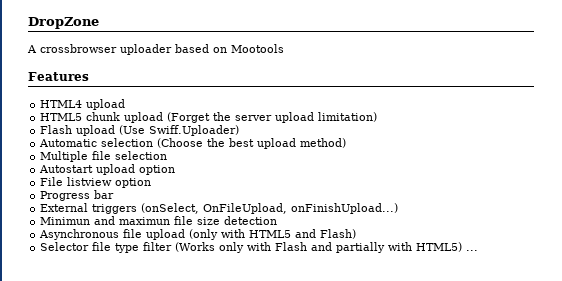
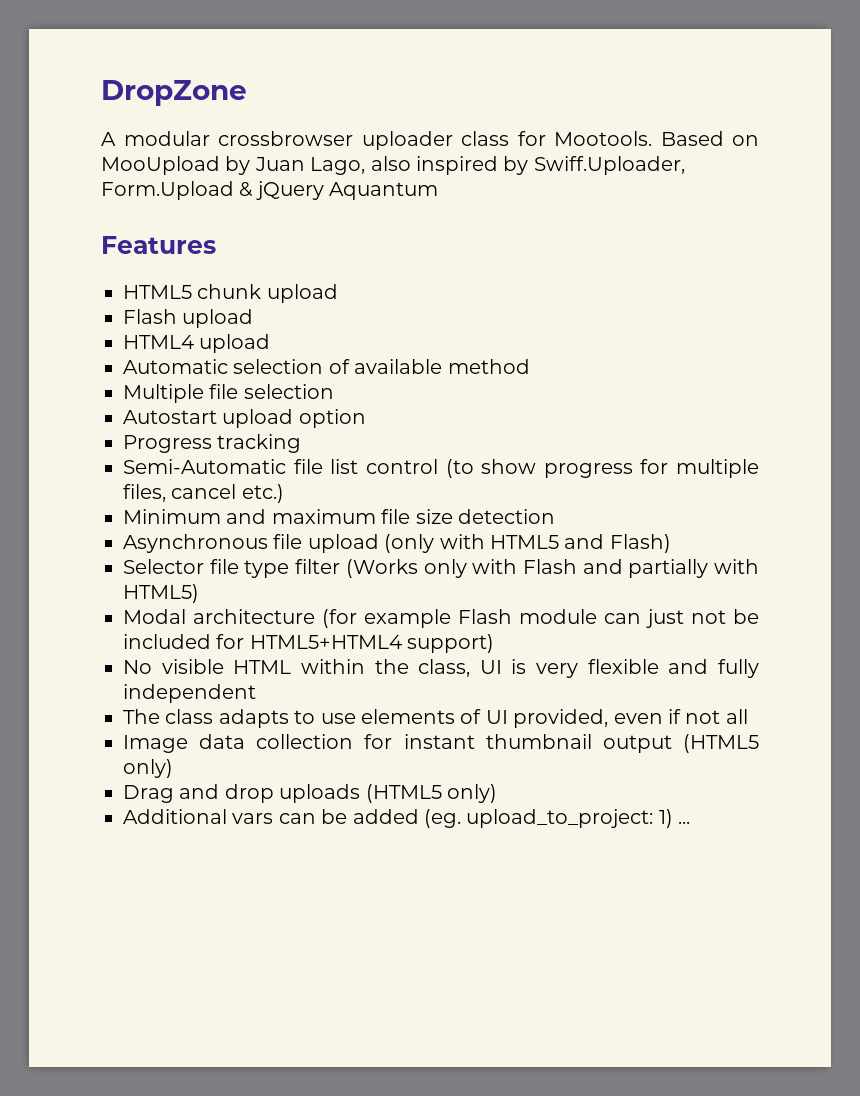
- A crossbrowser uploader based on Mootools
+ A modular crossbrowser uploader class for Mootools. Based on MooUpload by Juan Lago, also inspired by Swiff.Uploader, Form.Upload & jQuery Aquantum
  Features
+ HTML5 chunk upload
+ Flash upload
  HTML4 upload
- HTML5 chunk upload (Forget the server upload limitation)
- Flash upload (Use Swiff.Uploader)
- Automatic selection (Choose the best upload method)
+ Automatic selection of available method
- File listview option
- Progress bar
- External triggers (onSelect, OnFileUpload, onFinishUpload...)
- Minimun and maximun file size detection
+ Progress tracking
+ Semi-Automatic file list control (to show progress for multiple files, cancel etc.)
+ Minimum and maximum file size detection
- Selector file type filter (Works only with Flash and partially with HTML5) ...
+ Selector file type filter (Works only with Flash and partially with HTML5)
+ Modal architecture (for example Flash module can just not be included for HTML5+HTML4 support)
+ No visible HTML within the class, UI is very flexible and fully independent
+ The class adapts to use elements of UI provided, even if not all
+ Image data collection for instant thumbnail output (HTML5 only)
+ Drag and drop uploads (HTML5 only)
+ Additional vars can be added (eg. upload_to_project: 1) ...

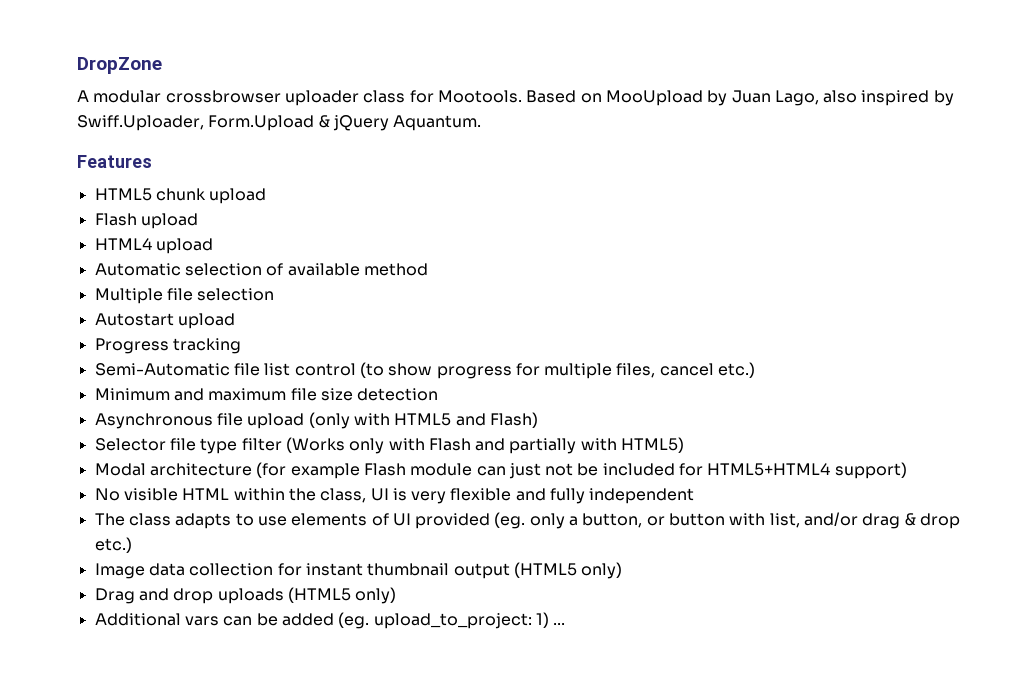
- Based on MooUpload by Juan Lago, also inspired by Swiff.Uploader, Form.Upload & jQuery Aquantum
+ Based on MooUpload by Juan Lago, also inspired by Swiff.Uploader, Form.Upload & jQuery Aquantum.
- Autostart upload option
+ Autostart upload
- The class adapts to use elements of UI provided, even if not all
+ The class adapts to use elements of UI provided (eg. only a button, or button with list, and/or drag & drop etc.)

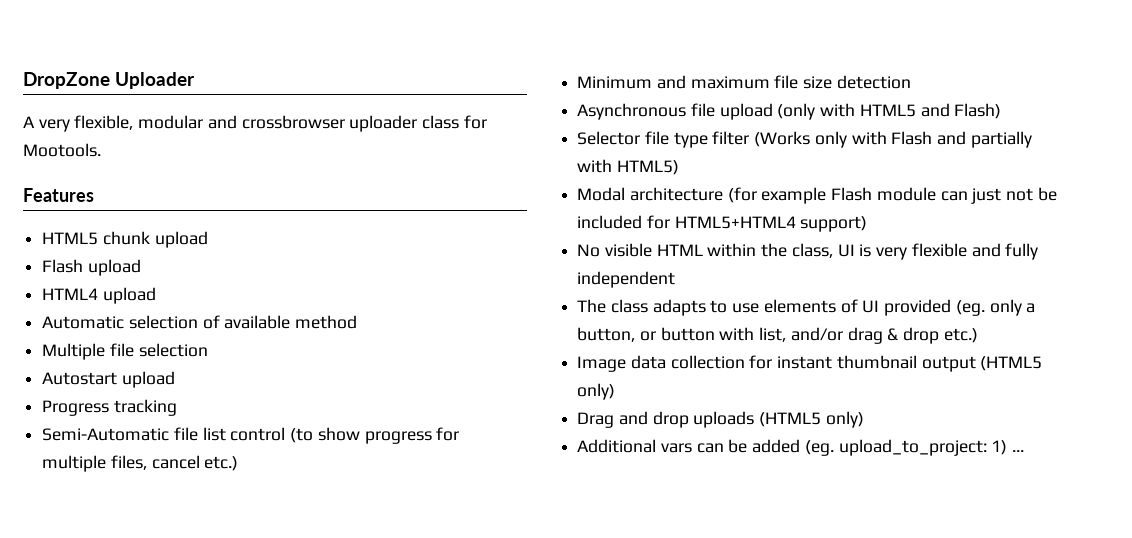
- DropZone
+ DropZone Uploader
- A modular crossbrowser uploader class for Mootools. Based on MooUpload by Juan Lago, also inspired by Swiff.Uploader, Form.Upload & jQuery Aquantum.
+ A very flexible, modular and crossbrowser uploader class for Mootools.

